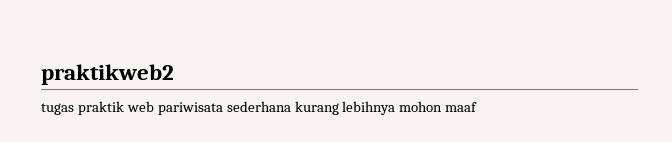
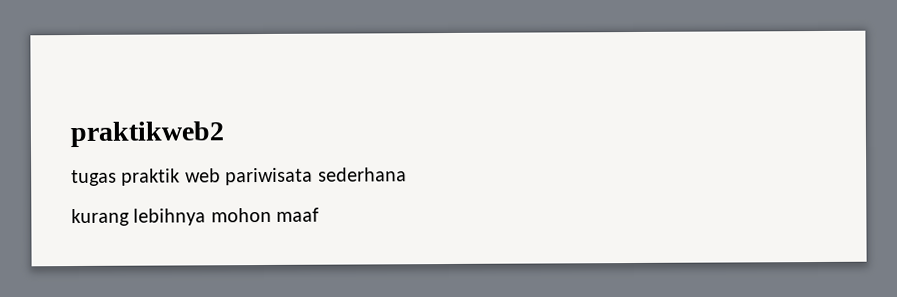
- tugas praktik web pariwisata sederhana kurang lebihnya mohon maaf
+ tugas praktik web pariwisata sederhana
+ kurang lebihnya mohon maaf

